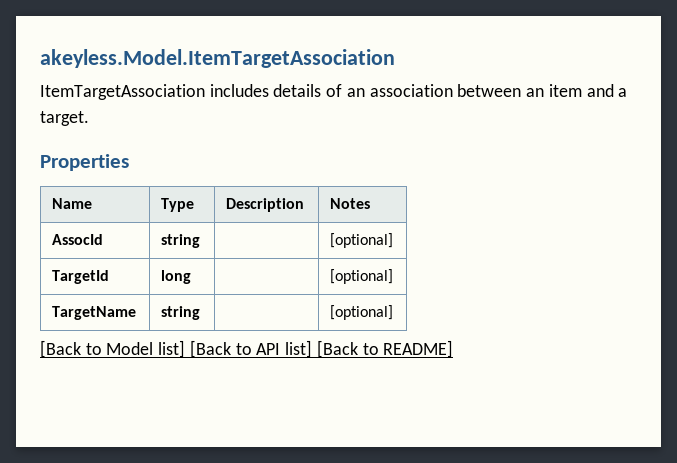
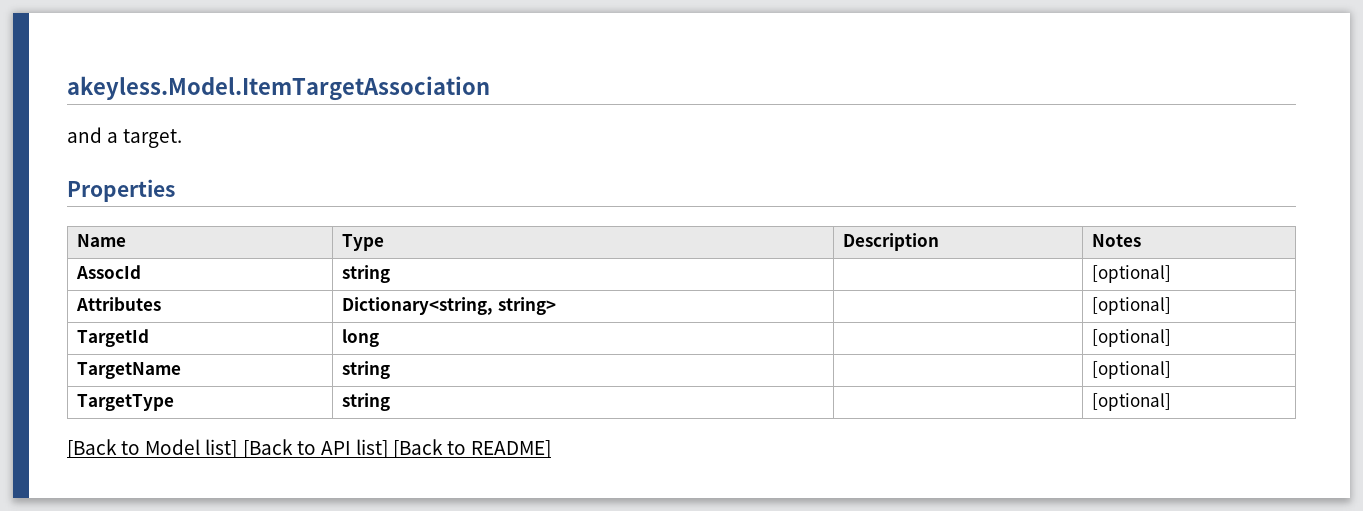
- ItemTargetAssociation includes details of an association between an item and a target.
+ and a target.
+ Attributes | Dictionary<string, string> | | [optional]
+ TargetType | string | | [optional]

